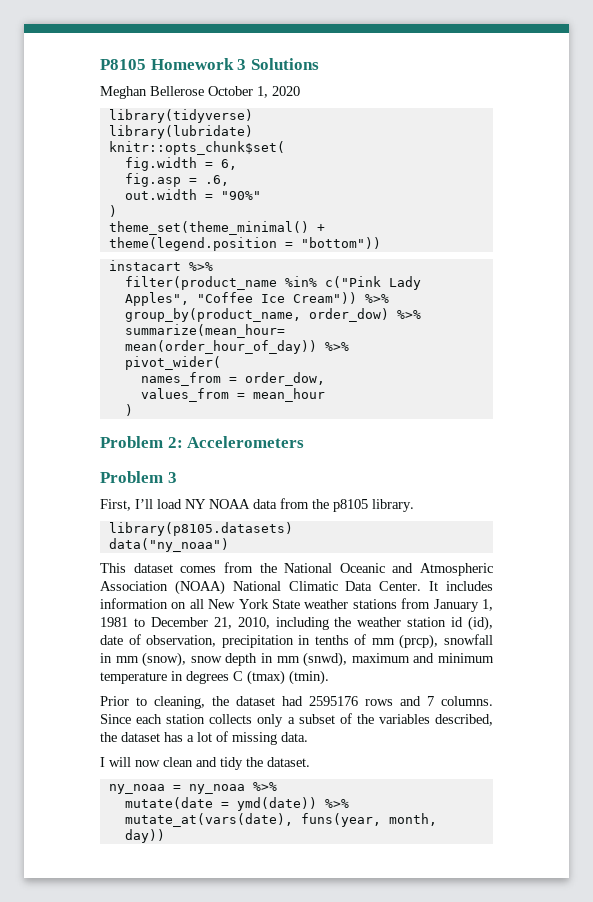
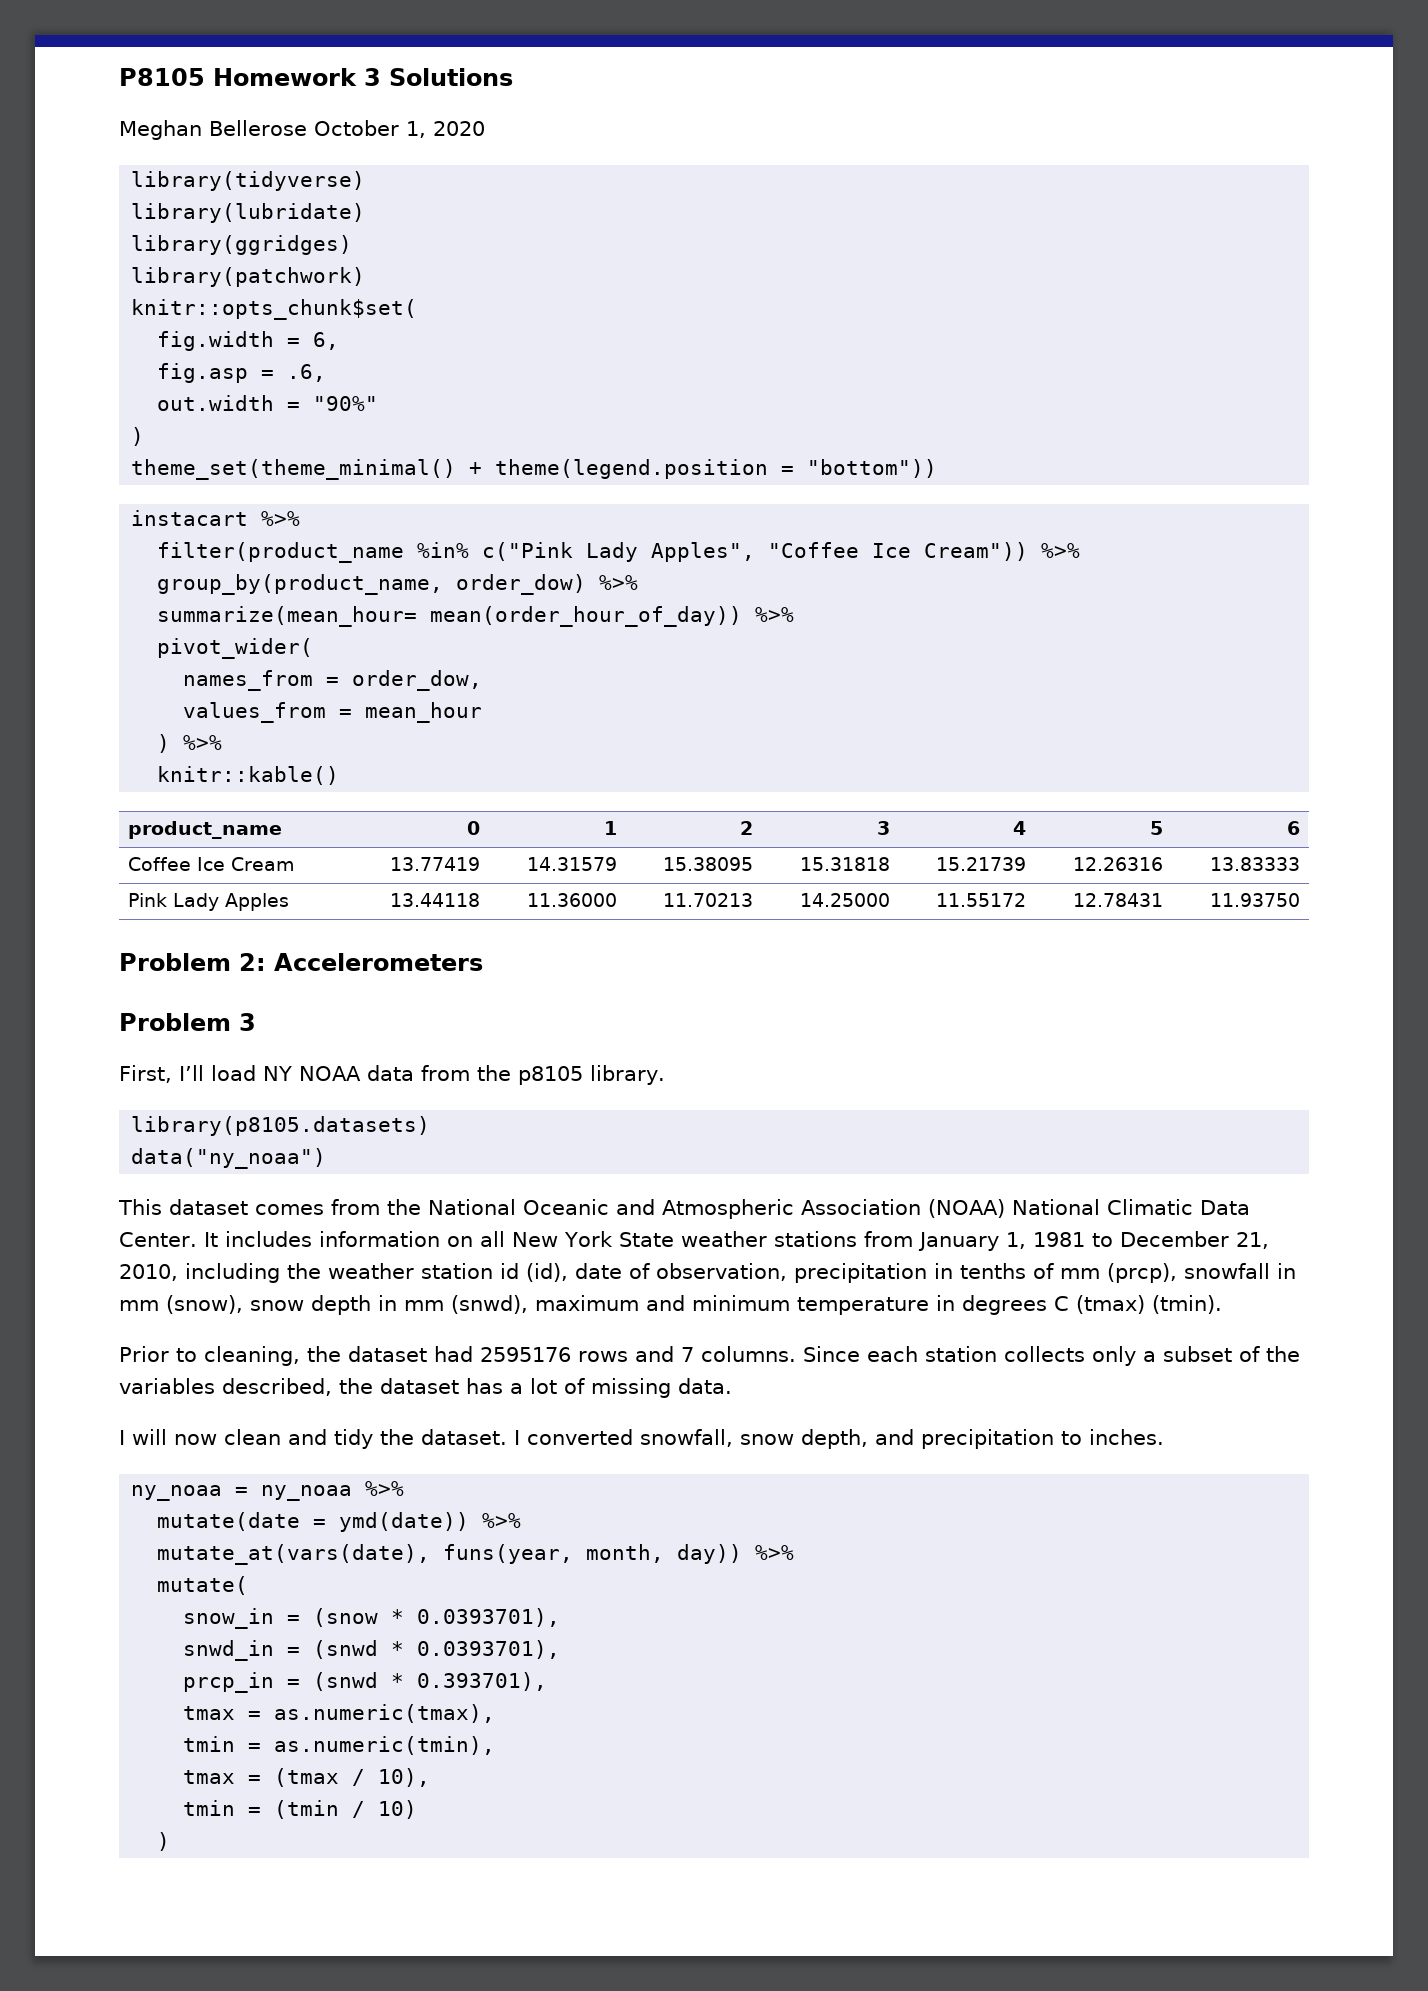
+ library(ggridges)
+ library(patchwork)
  values_from = mean_hour
- )
+ ) %>%
+ knitr::kable()
+ product_name | 0 | 1 | 2 | 3 | 4 | 5 | 6
+ Coffee Ice Cream | 13.77419 | 14.31579 | 15.38095 | 15.31818 | 15.21739 | 12.26316 | 13.83333
+ Pink Lady Apples | 13.44118 | 11.36000 | 11.70213 | 14.25000 | 11.55172 | 12.78431 | 11.93750
+ I converted snowfall, snow depth, and precipitation to inches.
- mutate_at(vars(date), funs(year, month, day))
+ mutate_at(vars(date), funs(year, month, day)) %>%
+ mutate(
+ snow_in = (snow * 0.0393701),
+ snwd_in = (snwd * 0.0393701),
+ prcp_in = (snwd * 0.393701),
+ tmax = as.numeric(tmax),
+ tmin = as.numeric(tmin),
+ tmax = (tmax / 10),
+ tmin = (tmin / 10)
+ )

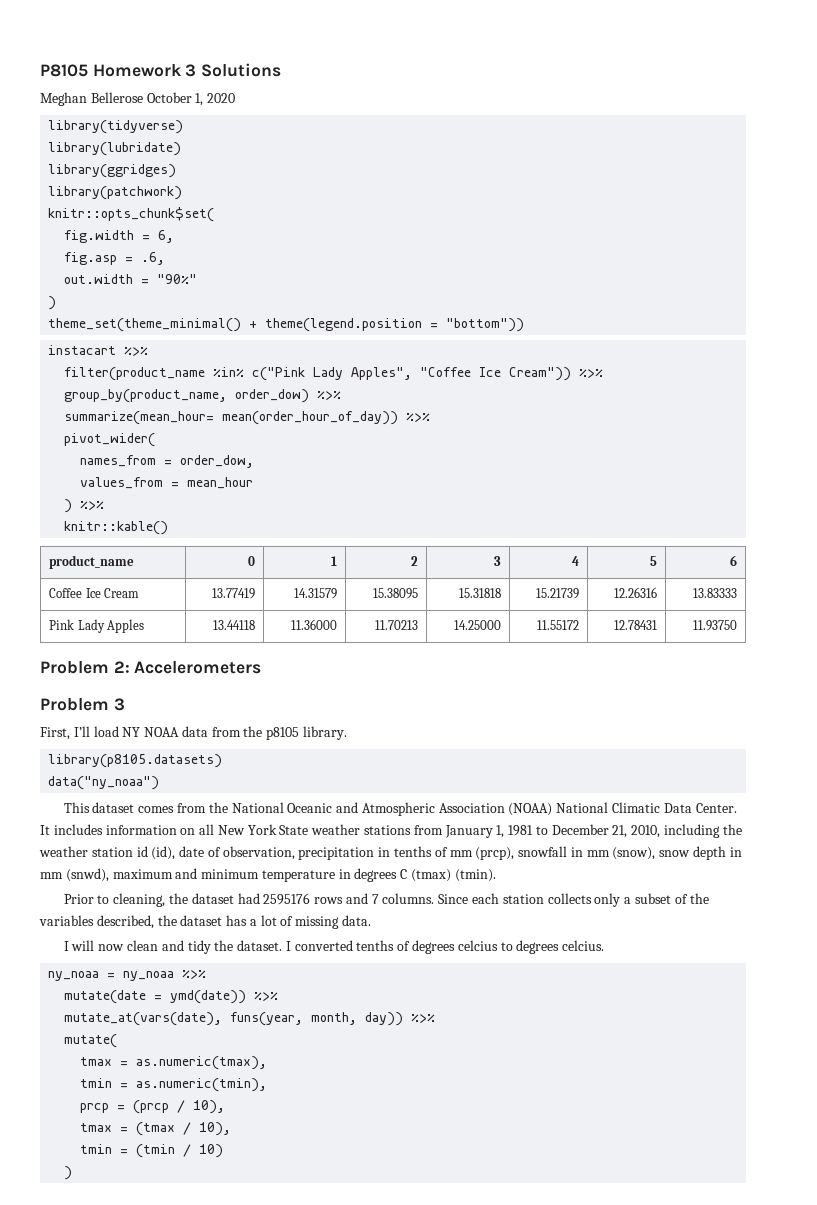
- I converted snowfall, snow depth, and precipitation to inches.
+ I converted tenths of degrees celcius to degrees celcius.
- snow_in = (snow * 0.0393701),
- snwd_in = (snwd * 0.0393701),
- prcp_in = (snwd * 0.393701),
+ prcp = (prcp / 10),

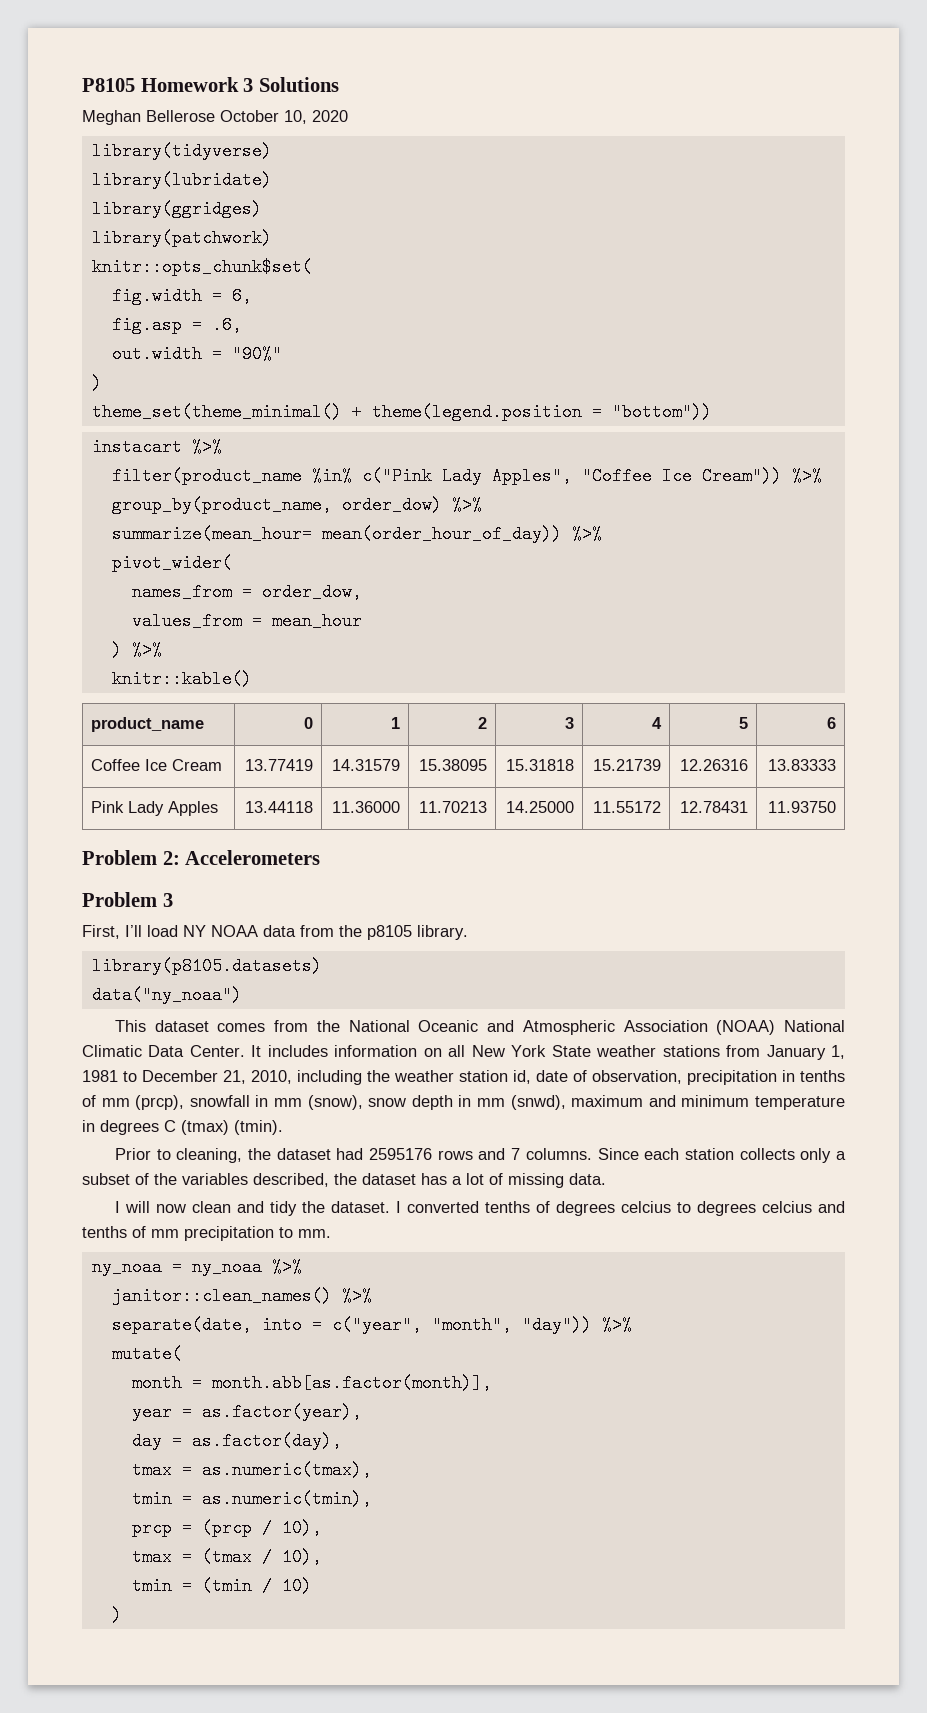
- Meghan Bellerose October 1, 2020
+ Meghan Bellerose October 10, 2020
- It includes information on all New York State weather stations from January 1, 1981 to December 21, 2010, including the weather station id (id), date of observation, precipitation in tenths of mm (prcp), snowfall in mm (snow), snow depth in mm (snwd), maximum and minimum temperature in degrees C (tmax) (tmin).
+ It includes information on all New York State weather stations from January 1, 1981 to December 21, 2010, including the weather station id, date of observation, precipitation in tenths of mm (prcp), snowfall in mm (snow), snow depth in mm (snwd), maximum and minimum temperature in degrees C (tmax) (tmin).
- I converted tenths of degrees celcius to degrees celcius.
+ I converted tenths of degrees celcius to degrees celcius and tenths of mm precipitation to mm.
  ny_noaa = ny_noaa %>%
- mutate(date = ymd(date)) %>%
- mutate_at(vars(date), funs(year, month, day)) %>%
+ janitor::clean_names() %>%
+ separate(date, into = c("year", "month", "day")) %>%
  mutate(
+ month = month.abb[as.factor(month)],
+ year = as.factor(year),
+ day = as.factor(day),

